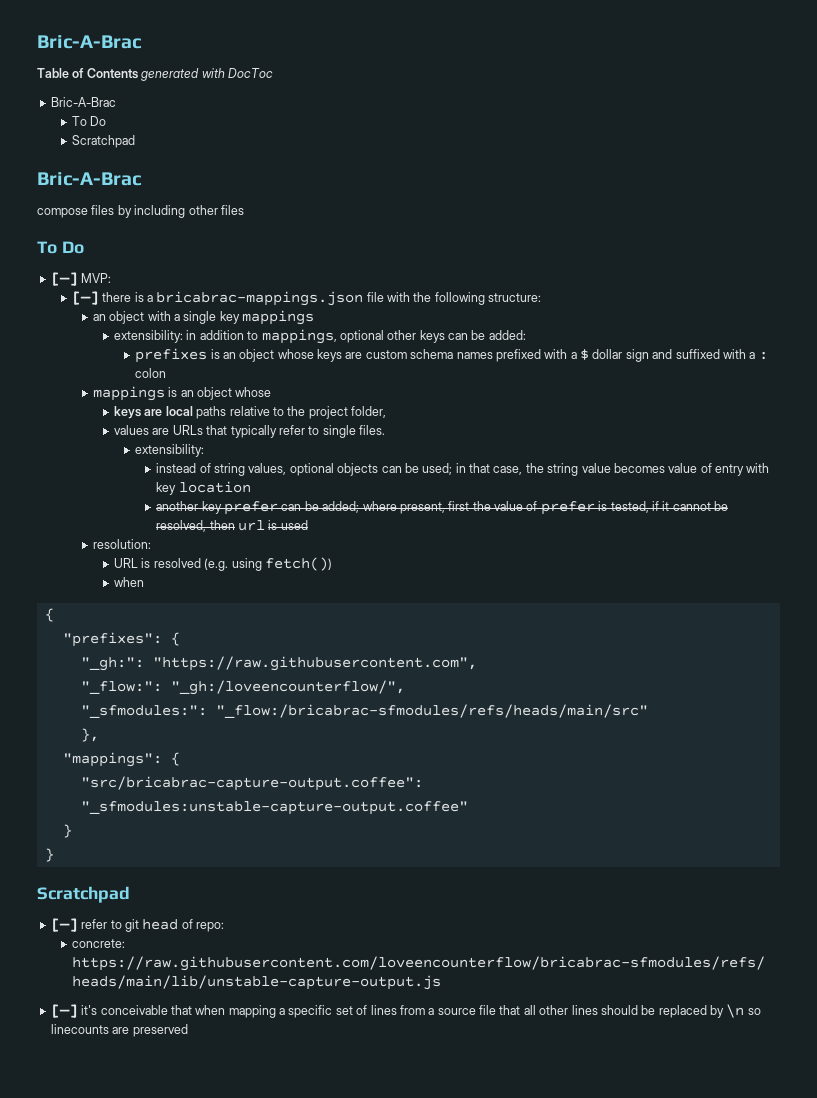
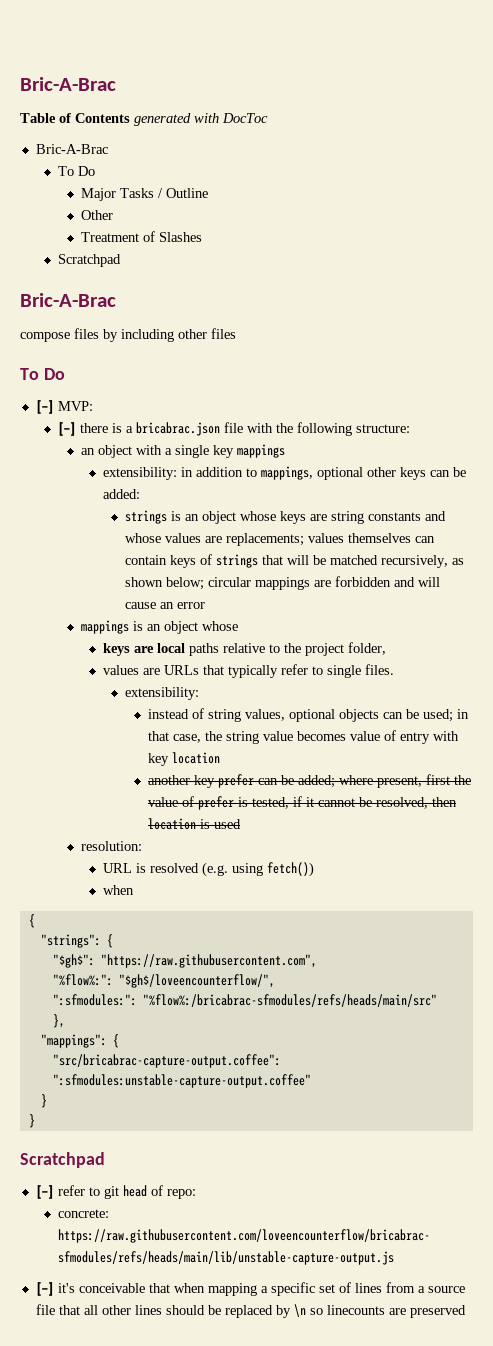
+ Major Tasks / Outline
+ Other
+ Treatment of Slashes
- [—] there is a bricabrac-mappings.json file with the following structure:
+ [—] there is a bricabrac.json file with the following structure:
- prefixes is an object whose keys are custom schema names prefixed with a $ dollar sign and suffixed with a : colon
+ strings is an object whose keys are string constants and whose values are replacements; values themselves can contain keys of strings that will be matched recursively, as shown below; circular mappings are forbidden and will cause an error
- another key prefer can be added; where present, first the value of prefer is tested, if it cannot be resolved, then url is used
+ another key prefer can be added; where present, first the value of prefer is tested, if it cannot be resolved, then location is used
- "prefixes": {
- "_gh:": "https://raw.githubusercontent.com",
+ "strings": {
+ "$gh$": "https://raw.githubusercontent.com",
- "_flow:": "_gh:/loveencounterflow/",
- "_sfmodules:": "_flow:/bricabrac-sfmodules/refs/heads/main/src"
+ "%flow%:": "$gh$/loveencounterflow/",
+ ":sfmodules:": "%flow%:/bricabrac-sfmodules/refs/heads/main/src"
- "src/bricabrac-capture-output.coffee": "_sfmodules:unstable-capture-output.coffee"
+ "src/bricabrac-capture-output.coffee": ":sfmodules:unstable-capture-output.coffee"

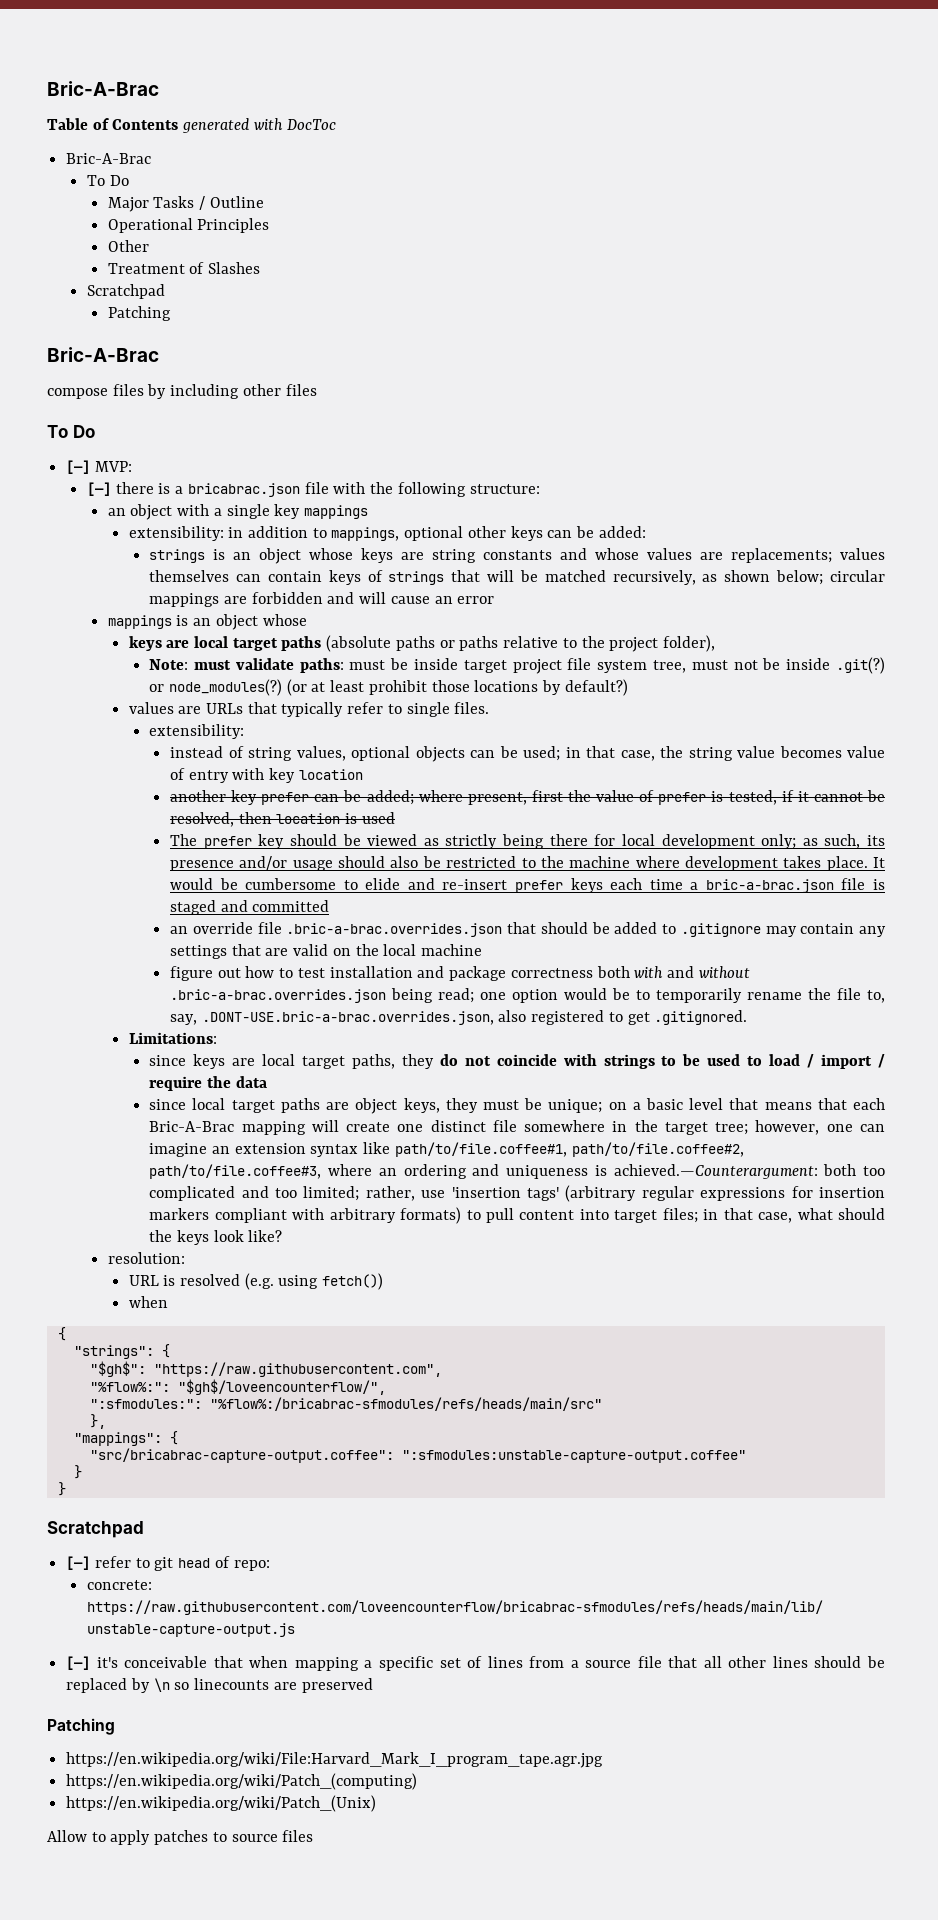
+ Operational Principles
  Treatment of Slashes
  Scratchpad
+ Patching
- keys are local paths relative to the project folder,
+ keys are local target paths (absolute paths or paths relative to the project folder),
+ Note: must validate paths: must be inside target project file system tree, must not be inside .git(?) or node_modules(?) (or at least prohibit those locations by default?)
+ The prefer key should be viewed as strictly being there for local development only; as such, its presence and/or usage should also be restricted to the machine where development takes place. It would be cumbersome to elide and re-insert prefer keys each time a bric-a-brac.json file is staged and committed
+ an override file .bric-a-brac.overrides.json that should be added to .gitignore may contain any settings that are valid on the local machine
+ figure out how to test installation and package correctness both with and without .bric-a-brac.overrides.json being read; one option would be to temporarily rename the file to, say, .DONT-USE.bric-a-brac.overrides.json, also registered to get .gitignored.
+ Limitations:
+ since keys are local target paths, they do not coincide with strings to be used to load / import / require the data
+ since local target paths are object keys, they must be unique; on a basic level that means that each Bric-A-Brac mapping will create one distinct file somewhere in the target tree; however, one can imagine an extension syntax like path/to/file.coffee#1, path/to/file.coffee#2, path/to/file.coffee#3, where an ordering and uniqueness is achieved.—Counterargument: both too complicated and too limited; rather, use 'insertion tags' (arbitrary regular expressions for insertion markers compliant with arbitrary formats) to pull content into target files; in that case, what should the keys look like?
  [—] it's conceivable that when mapping a specific set of lines from a source file that all other lines should be replaced by \n so linecounts are preserved
+ Patching
+ https://en.wikipedia.org/wiki/File:Harvard_Mark_I_program_tape.agr.jpg
+ https://en.wikipedia.org/wiki/Patch_(computing)
+ https://en.wikipedia.org/wiki/Patch_(Unix)
+ Allow to apply patches to source files

